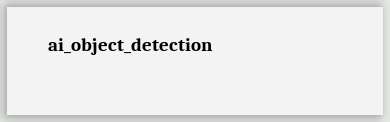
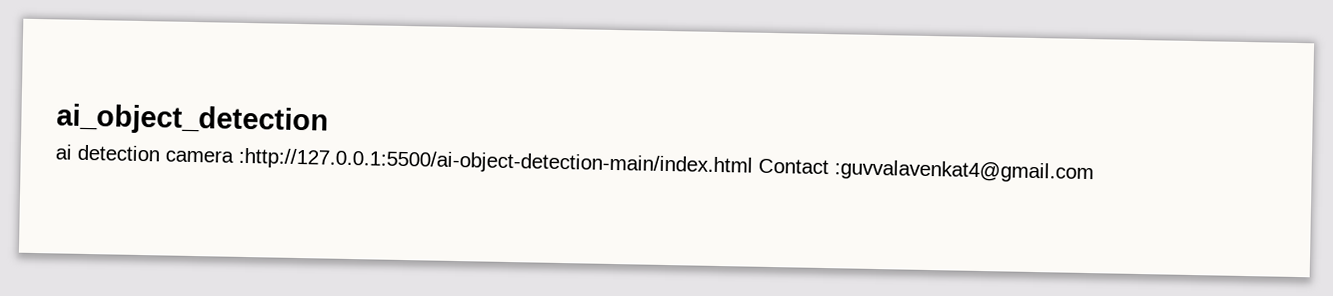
+ ai detection camera :http://127.0.0.1:5500/ai-object-detection-main/index.html Contact :guvvalavenkat4@gmail.com

